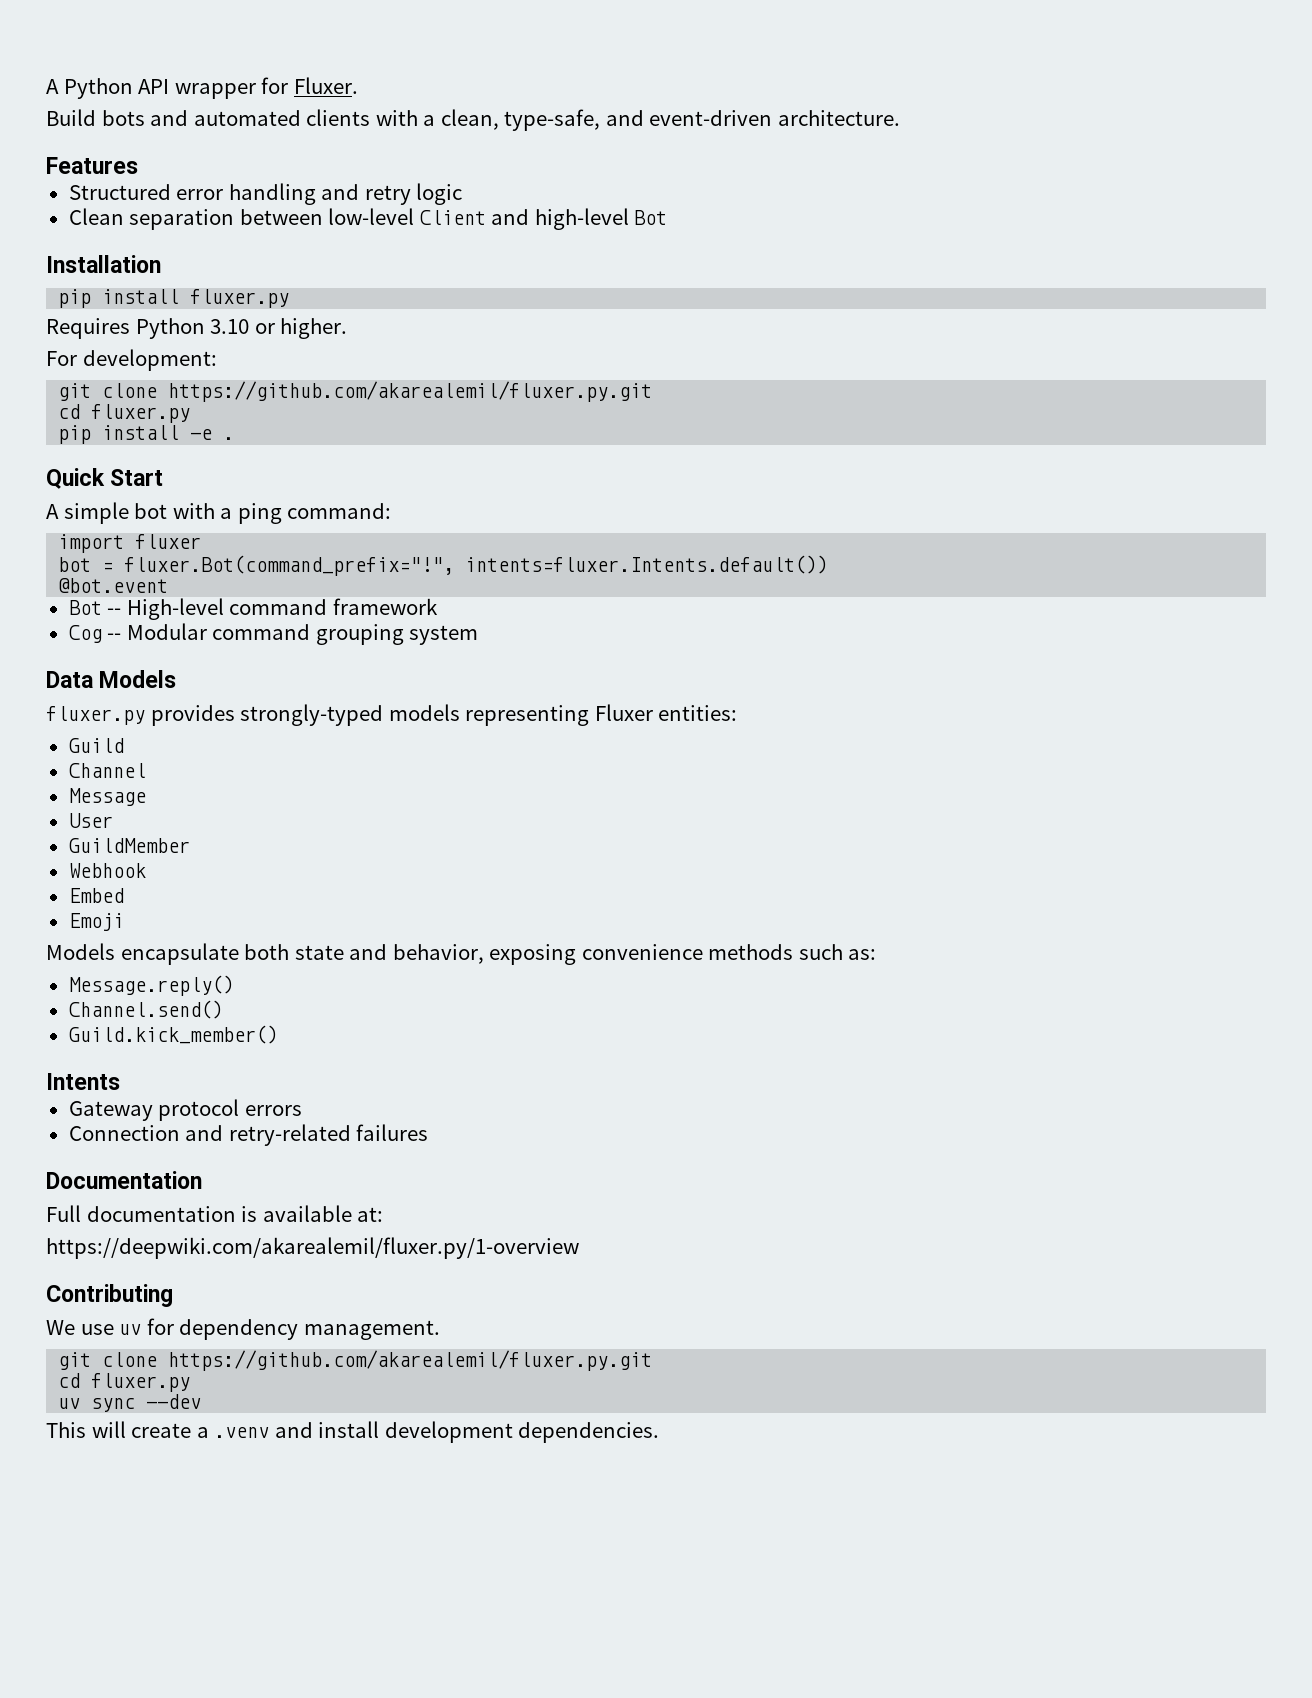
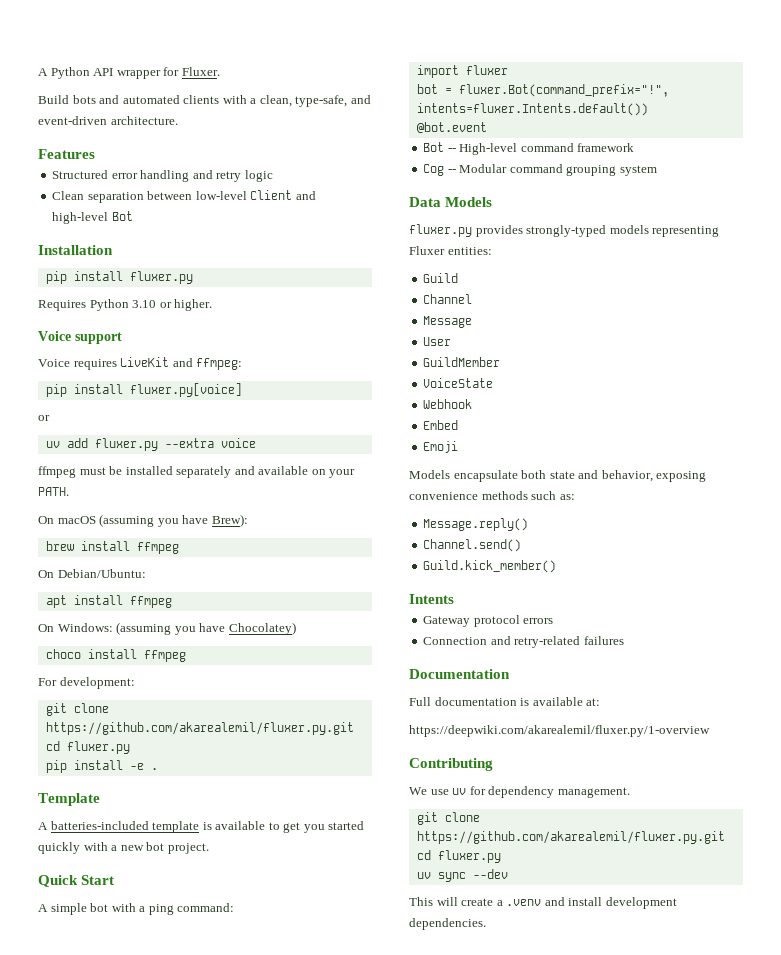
+ Voice support
+ Voice requires LiveKit and ffmpeg:
+ pip install fluxer.py[voice]
+ or
+ uv add fluxer.py --extra voice
+ ffmpeg must be installed separately and available on your PATH.
+ On macOS (assuming you have Brew):
+ brew install ffmpeg
+ On Debian/Ubuntu:
+ apt install ffmpeg
+ On Windows: (assuming you have Chocolatey)
+ choco install ffmpeg
+ Template
+ A batteries-included template is available to get you started quickly with a new bot project.
+ VoiceState

